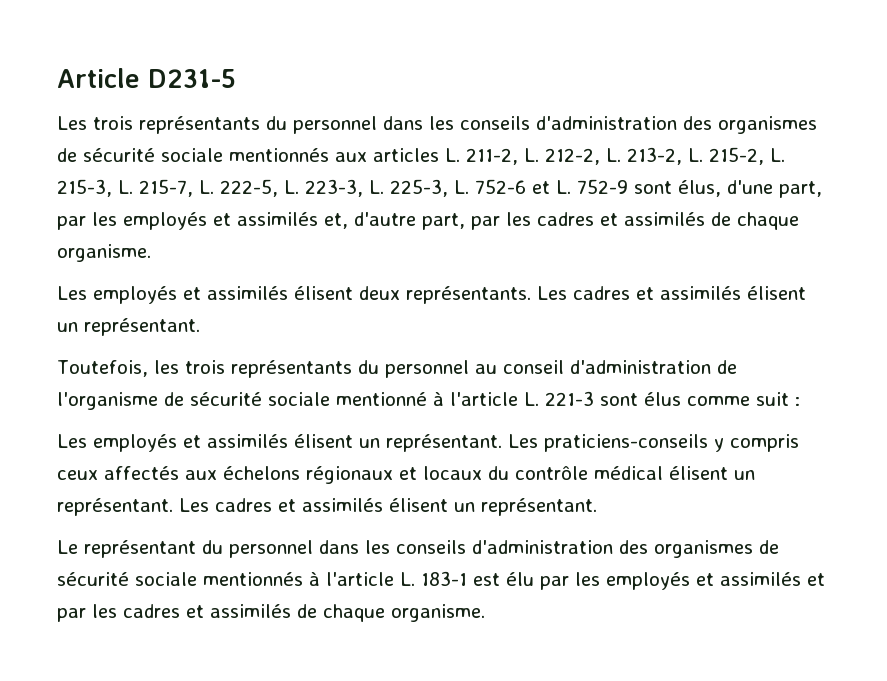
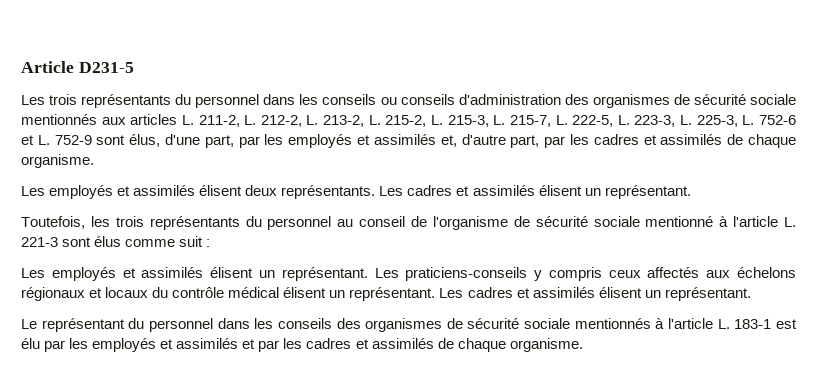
- Les trois représentants du personnel dans les conseils d'administration des organismes de sécurité sociale mentionnés aux articles L. 211-2, L. 212-2, L. 213-2, L. 215-2, L. 215-3, L. 215-7, L. 222-5, L. 223-3, L. 225-3, L. 752-6 et L. 752-9 sont élus, d'une part, par les employés et assimilés et, d'autre part, par les cadres et assimilés de chaque organisme.
+ Les trois représentants du personnel dans les conseils ou conseils d'administration des organismes de sécurité sociale mentionnés aux articles L. 211-2, L. 212-2, L. 213-2, L. 215-2, L. 215-3, L. 215-7, L. 222-5, L. 223-3, L. 225-3, L. 752-6 et L. 752-9 sont élus, d'une part, par les employés et assimilés et, d'autre part, par les cadres et assimilés de chaque organisme.
- Toutefois, les trois représentants du personnel au conseil d'administration de l'organisme de sécurité sociale mentionné à l'article L. 221-3 sont élus comme suit :
+ Toutefois, les trois représentants du personnel au conseil de l'organisme de sécurité sociale mentionné à l'article L. 221-3 sont élus comme suit :
- Le représentant du personnel dans les conseils d'administration des organismes de sécurité sociale mentionnés à l'article L. 183-1 est élu par les employés et assimilés et par les cadres et assimilés de chaque organisme.
+ Le représentant du personnel dans les conseils des organismes de sécurité sociale mentionnés à l'article L. 183-1 est élu par les employés et assimilés et par les cadres et assimilés de chaque organisme.

